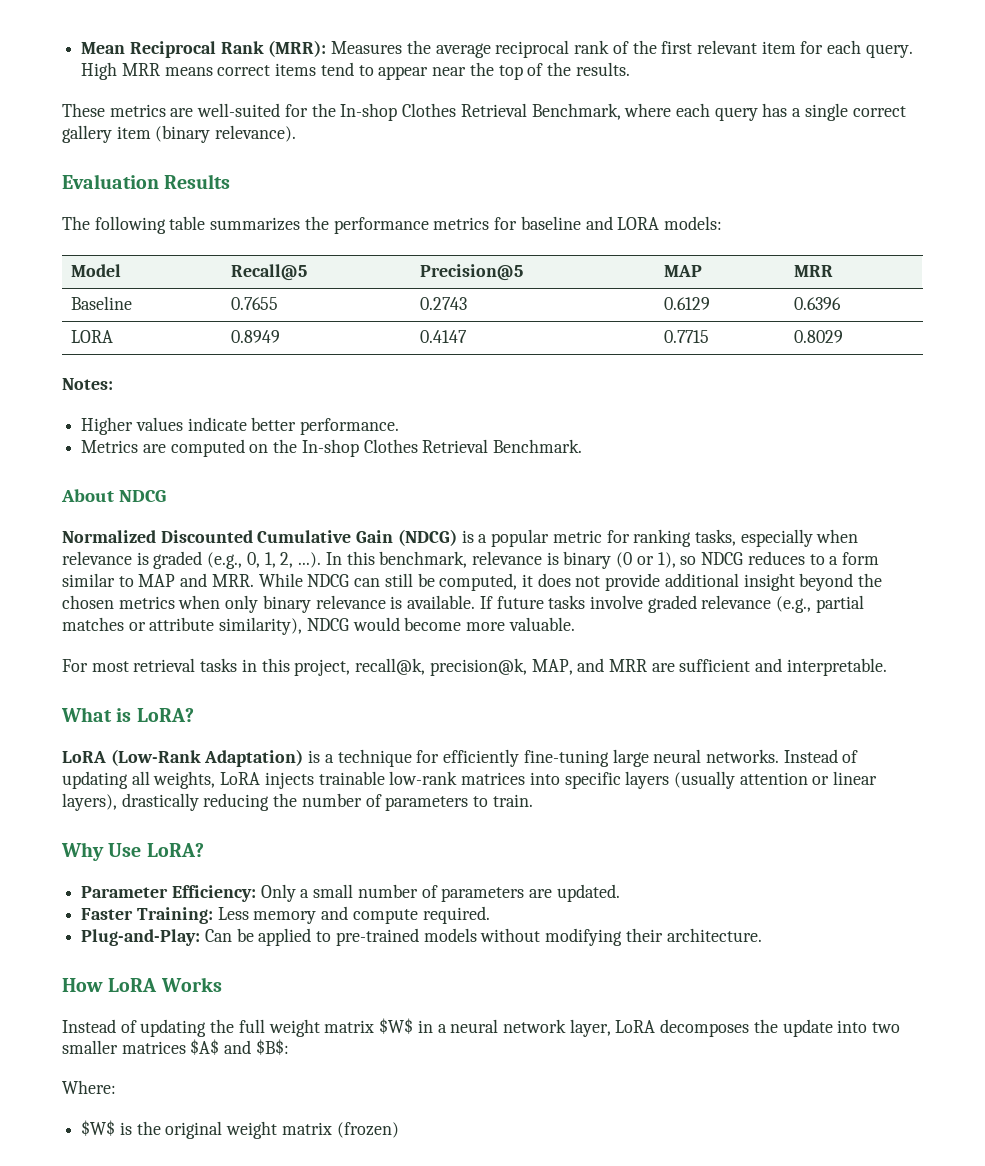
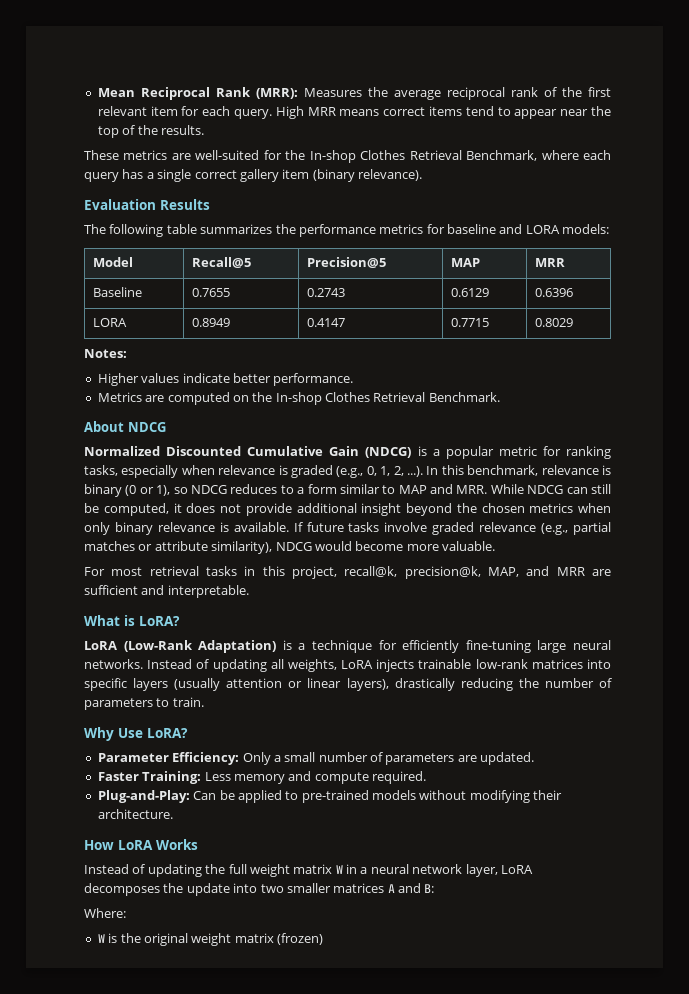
- Instead of updating the full weight matrix $W$ in a neural network layer, LoRA decomposes the update into two smaller matrices $A$ and $B$:
+ Instead of updating the full weight matrix W in a neural network layer, LoRA decomposes the update into two smaller matrices A and B:
- $W$ is the original weight matrix (frozen)
+ W is the original weight matrix (frozen)

